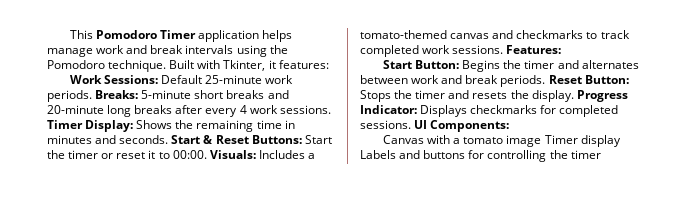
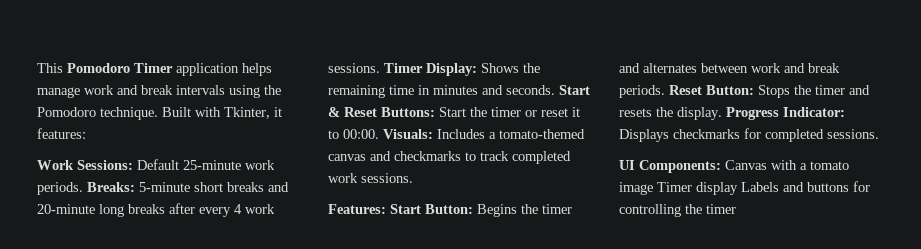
- Visuals: Includes a tomato-themed canvas and checkmarks to track completed work sessions. Features:
- Start Button: Begins the timer and alternates between work and break periods.
+ Visuals: Includes a tomato-themed canvas and checkmarks to track completed work sessions.
+ Features: Start Button: Begins the timer and alternates between work and break periods.
- Progress Indicator: Displays checkmarks for completed sessions. UI Components:
- Canvas with a tomato image Timer display Labels and buttons for controlling the timer
+ Progress Indicator: Displays checkmarks for completed sessions.
+ UI Components: Canvas with a tomato image Timer display Labels and buttons for controlling the timer

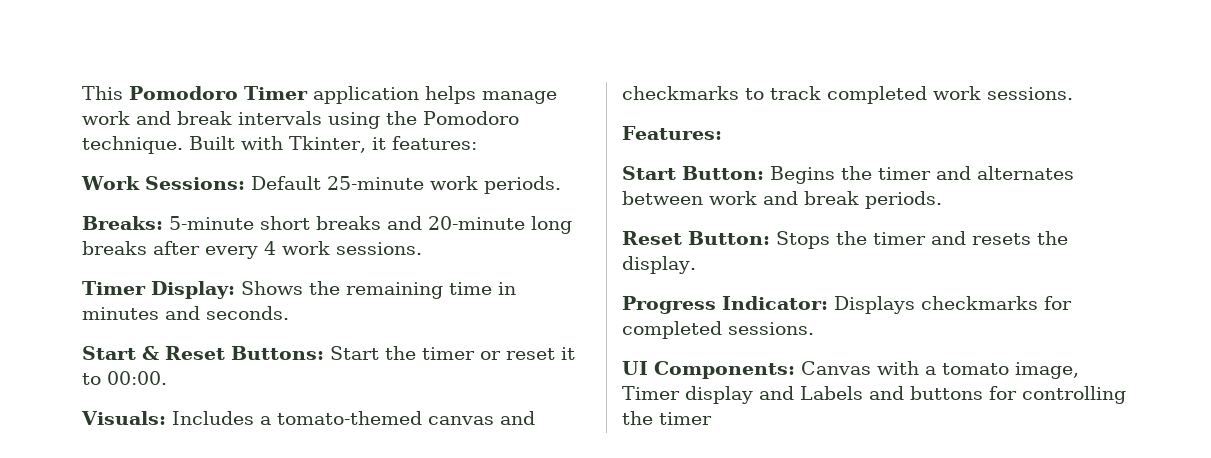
- Work Sessions: Default 25-minute work periods. Breaks: 5-minute short breaks and 20-minute long breaks after every 4 work sessions. Timer Display: Shows the remaining time in minutes and seconds. Start & Reset Buttons: Start the timer or reset it to 00:00. Visuals: Includes a tomato-themed canvas and checkmarks to track completed work sessions.
+ Work Sessions: Default 25-minute work periods.
+ Breaks: 5-minute short breaks and 20-minute long breaks after every 4 work sessions.
+ Timer Display: Shows the remaining time in minutes and seconds.
+ Start & Reset Buttons: Start the timer or reset it to 00:00.
+ Visuals: Includes a tomato-themed canvas and checkmarks to track completed work sessions.
- Features: Start Button: Begins the timer and alternates between work and break periods. Reset Button: Stops the timer and resets the display. Progress Indicator: Displays checkmarks for completed sessions.
+ Features:
+ Start Button: Begins the timer and alternates between work and break periods.
+ Reset Button: Stops the timer and resets the display.
+ Progress Indicator: Displays checkmarks for completed sessions.
- UI Components: Canvas with a tomato image Timer display Labels and buttons for controlling the timer
+ UI Components: Canvas with a tomato image, Timer display and Labels and buttons for controlling the timer

